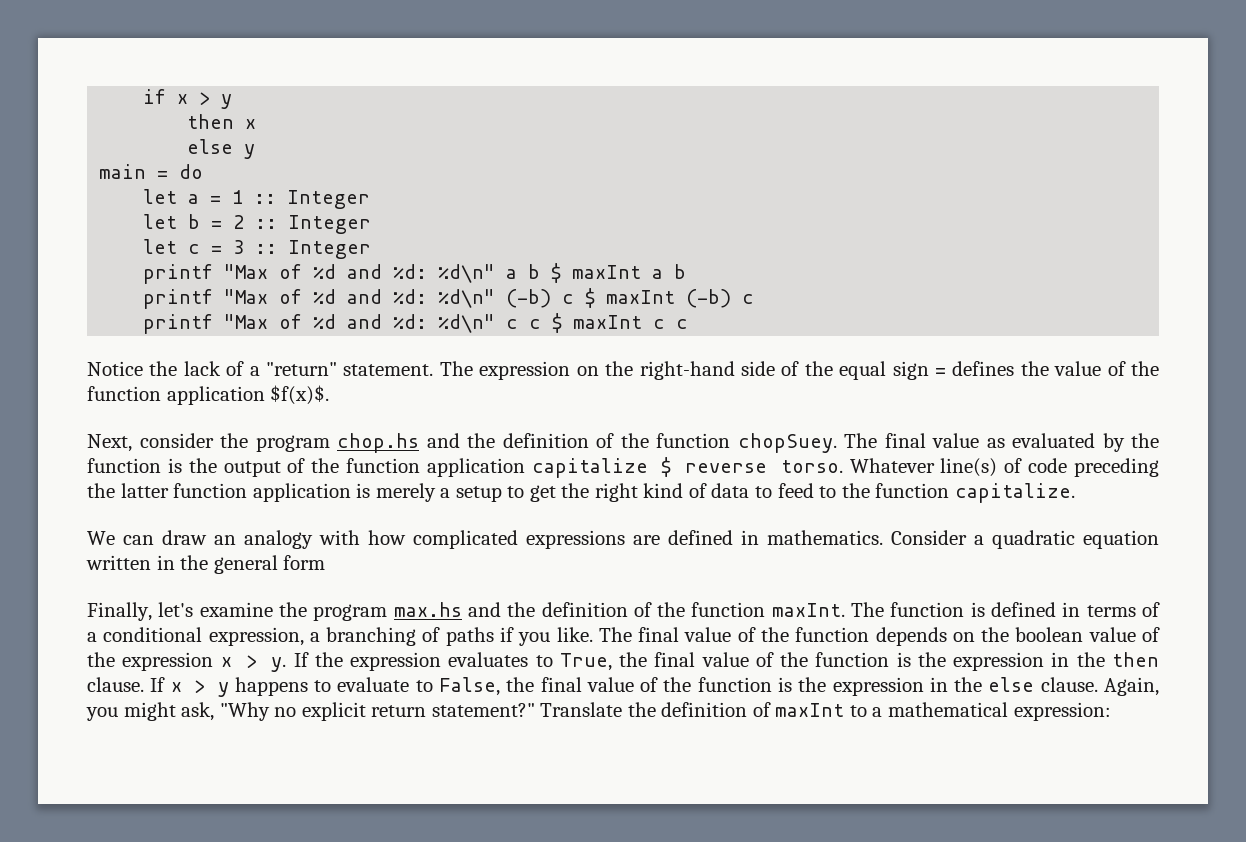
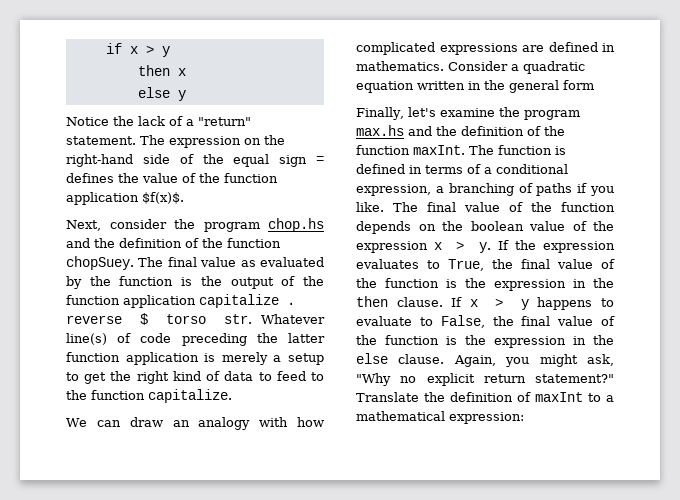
- main = do
- let a = 1 :: Integer
- let b = 2 :: Integer
- let c = 3 :: Integer
- printf "Max of %d and %d: %d\n" a b $ maxInt a b
- printf "Max of %d and %d: %d\n" (-b) c $ maxInt (-b) c
- printf "Max of %d and %d: %d\n" c c $ maxInt c c
- The final value as evaluated by the function is the output of the function application capitalize $ reverse torso. Whatever line(s) of code preceding the latter function application is merely a setup to get the right kind of data to feed to the function capitalize.
+ The final value as evaluated by the function is the output of the function application capitalize . reverse $ torso str. Whatever line(s) of code preceding the latter function application is merely a setup to get the right kind of data to feed to the function capitalize.

